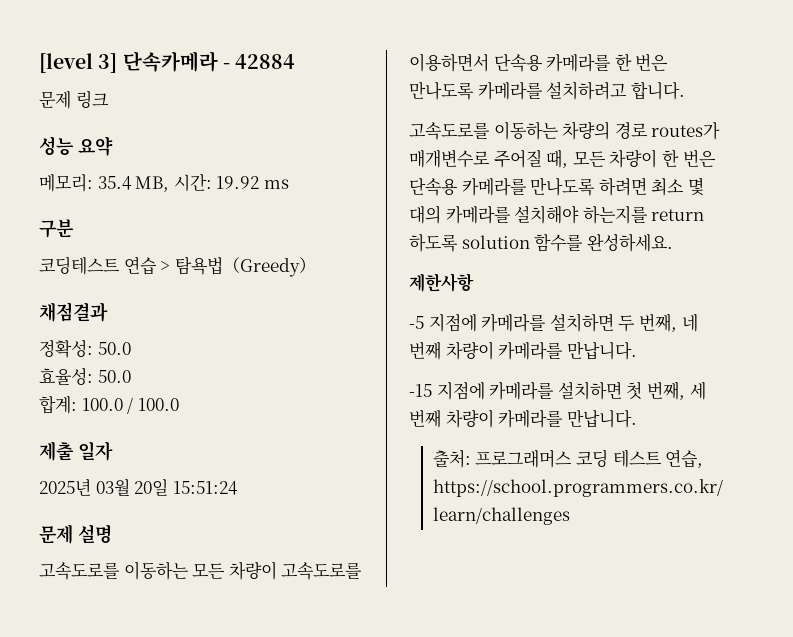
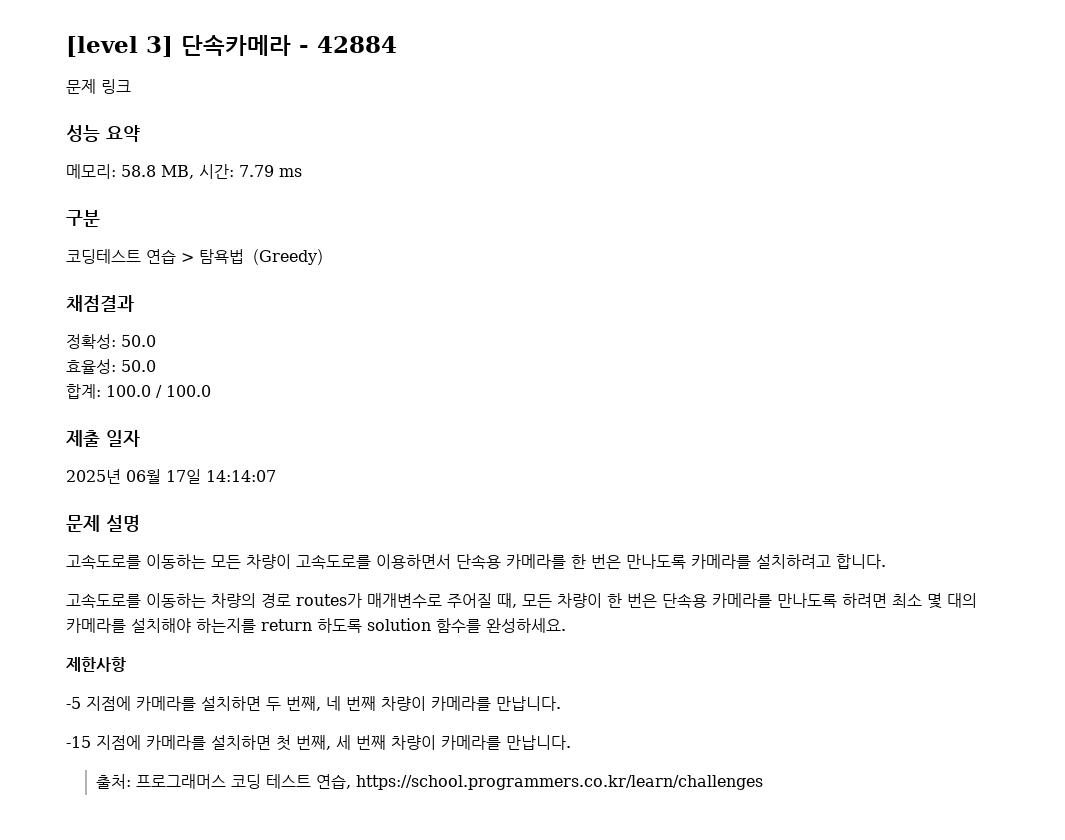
- 메모리: 35.4 MB, 시간: 19.92 ms
+ 메모리: 58.8 MB, 시간: 7.79 ms
- 2025년 03월 20일 15:51:24
+ 2025년 06월 17일 14:14:07

